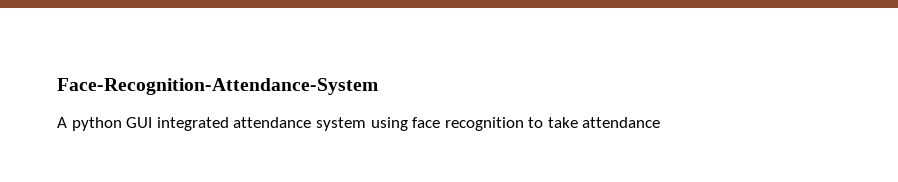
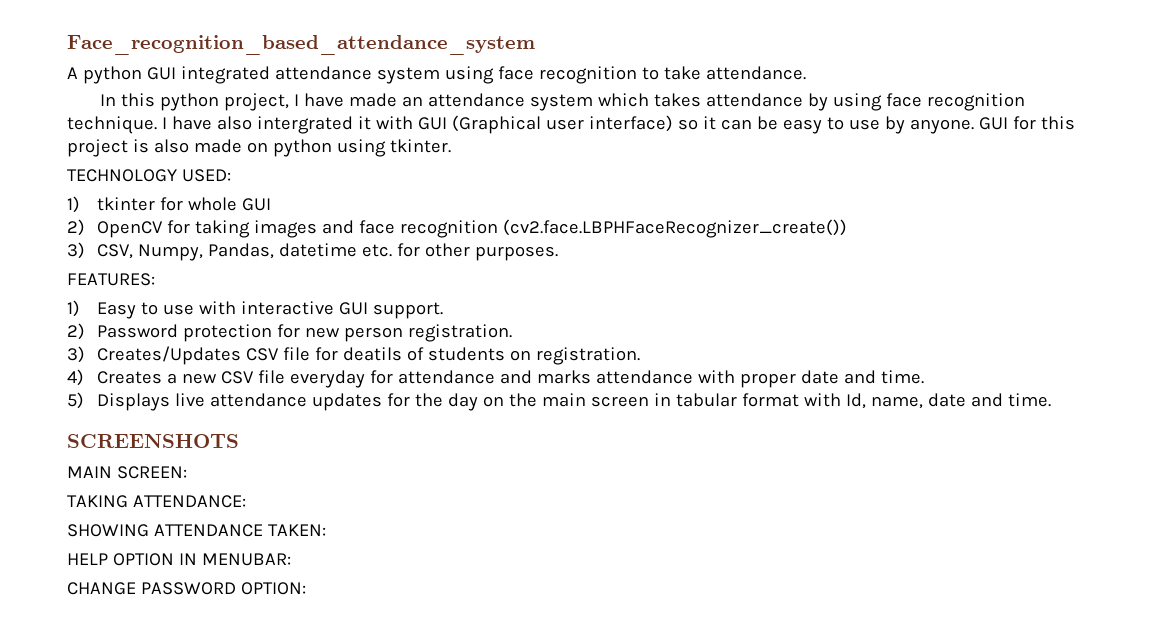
- Face-Recognition-Attendance-System
+ Face_recognition_based_attendance_system
- A python GUI integrated attendance system using face recognition to take attendance
+ A python GUI integrated attendance system using face recognition to take attendance.
+ In this python project, I have made an attendance system which takes attendance by using face recognition technique. I have also intergrated it with GUI (Graphical user interface) so it can be easy to use by anyone. GUI for this project is also made on python using tkinter.
+ TECHNOLOGY USED:
+ 1) tkinter for whole GUI
+ 2) OpenCV for taking images and face recognition (cv2.face.LBPHFaceRecognizer_create())
+ 3) CSV, Numpy, Pandas, datetime etc. for other purposes.
+ FEATURES:
+ 1) Easy to use with interactive GUI support.
+ 2) Password protection for new person registration.
+ 3) Creates/Updates CSV file for deatils of students on registration.
+ 4) Creates a new CSV file everyday for attendance and marks attendance with proper date and time.
+ 5) Displays live attendance updates for the day on the main screen in tabular format with Id, name, date and time.
+ SCREENSHOTS
+ MAIN SCREEN:
+ TAKING ATTENDANCE:
+ SHOWING ATTENDANCE TAKEN:
+ HELP OPTION IN MENUBAR:
+ CHANGE PASSWORD OPTION:

